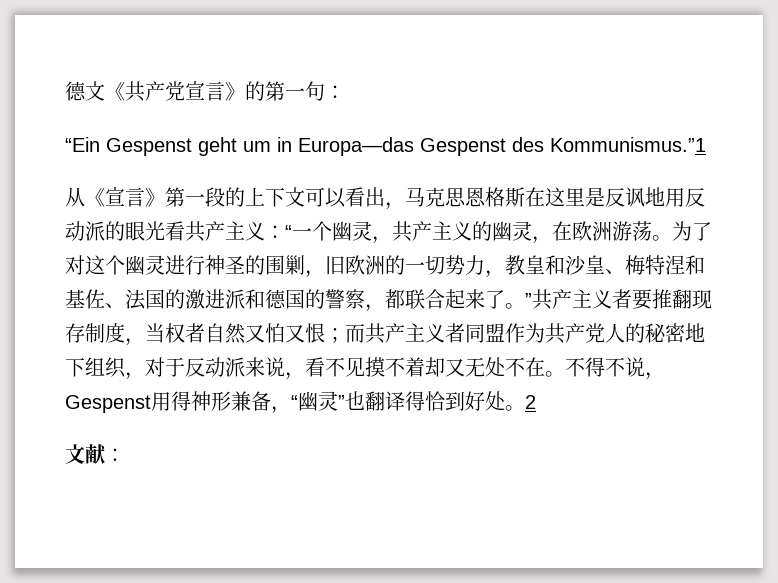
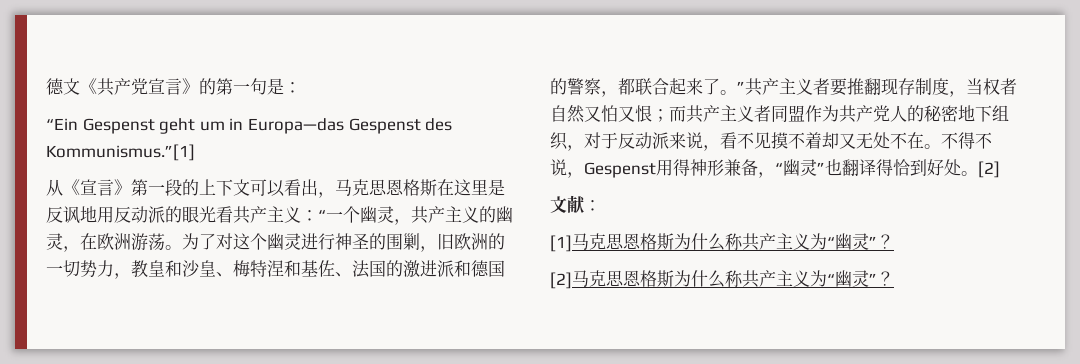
- 德文《共产党宣言》的第一句：
+ 德文《共产党宣言》的第一句是：
- “Ein Gespenst geht um in Europa—das Gespenst des Kommunismus.”1
+ “Ein Gespenst geht um in Europa—das Gespenst des Kommunismus.”[1]
- 不得不说，Gespenst用得神形兼备，“幽灵”也翻译得恰到好处。2
+ 不得不说，Gespenst用得神形兼备，“幽灵”也翻译得恰到好处。[2]
+ [1]马克思恩格斯为什么称共产主义为“幽灵”？
+ [2]马克思恩格斯为什么称共产主义为“幽灵”？

